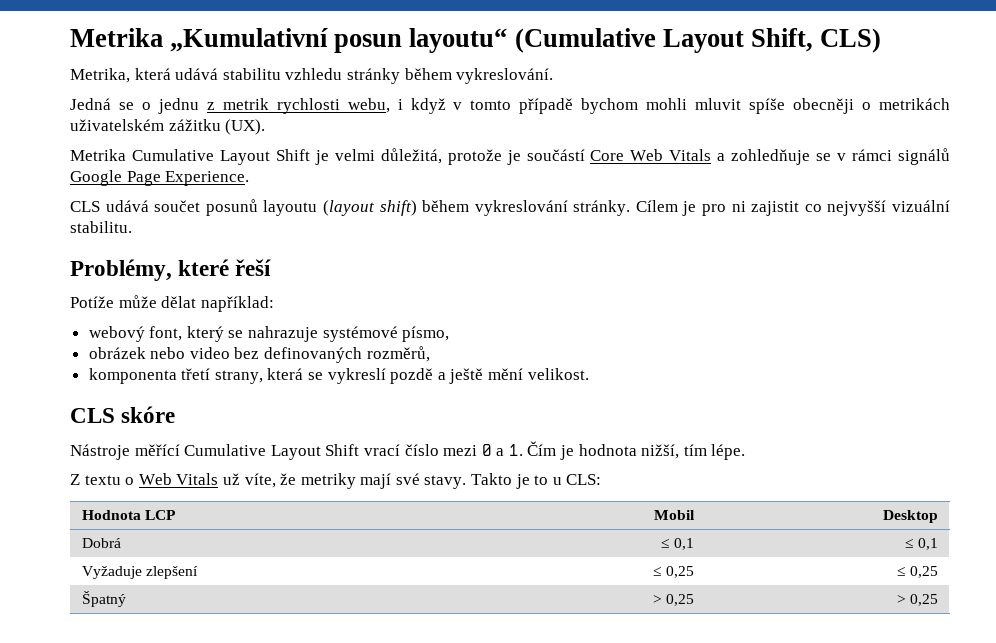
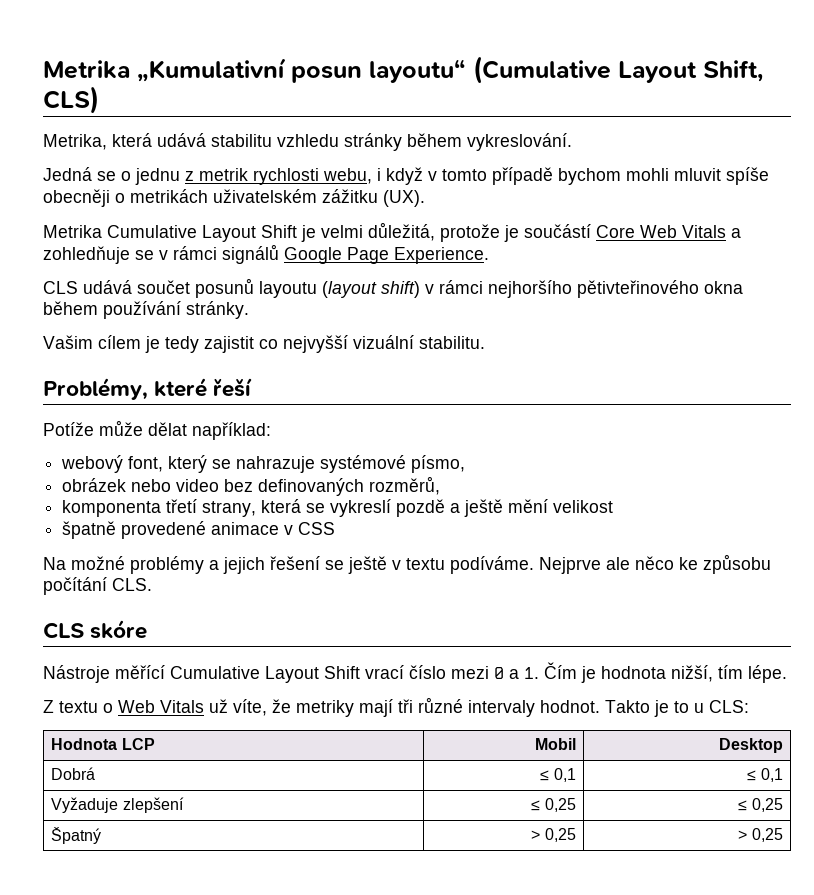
- CLS udává součet posunů layoutu (layout shift) během vykreslování stránky. Cílem je pro ni zajistit co nejvyšší vizuální stabilitu.
+ CLS udává součet posunů layoutu (layout shift) v rámci nejhoršího pětivteřinového okna během používání stránky.
+ Vašim cílem je tedy zajistit co nejvyšší vizuální stabilitu.
- komponenta třetí strany, která se vykreslí pozdě a ještě mění velikost.
+ komponenta třetí strany, která se vykreslí pozdě a ještě mění velikost
+ špatně provedené animace v CSS
+ Na možné problémy a jejich řešení se ještě v textu podíváme. Nejprve ale něco ke způsobu počítání CLS.
- Z textu o Web Vitals už víte, že metriky mají své stavy.
+ Z textu o Web Vitals už víte, že metriky mají tři různé intervaly hodnot.

